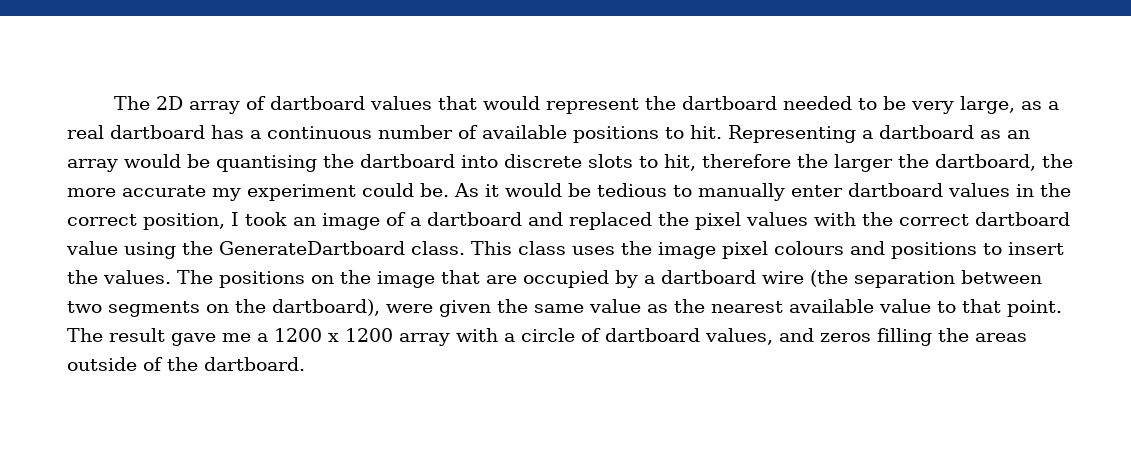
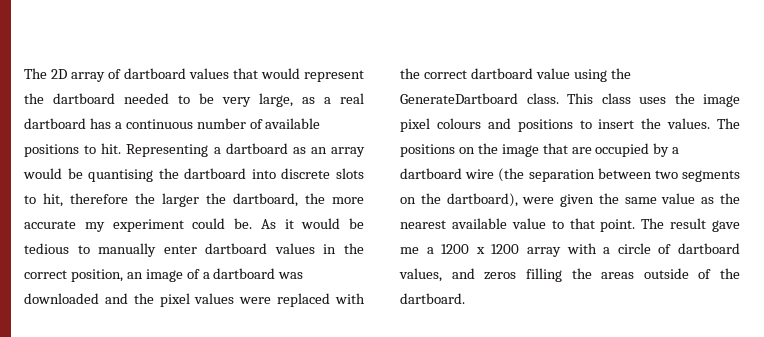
- As it would be tedious to manually enter dartboard values in the correct position, I took an image of a dartboard and replaced the pixel values with the correct dartboard value using the GenerateDartboard class.
+ As it would be tedious to manually enter dartboard values in the correct position, an image of a dartboard was downloaded and the pixel values were replaced with the correct dartboard value using the GenerateDartboard class.

